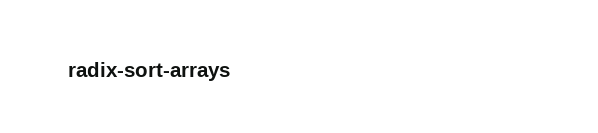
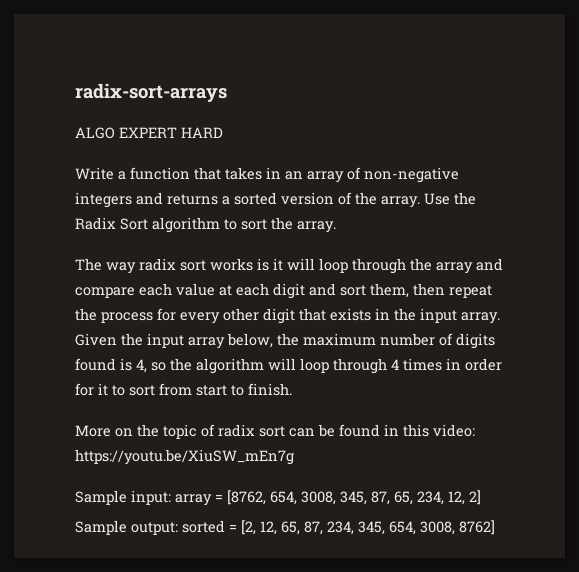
+ ALGO EXPERT HARD
+ Write a function that takes in an array of non-negative integers and returns a sorted version of the array. Use the Radix Sort algorithm to sort the array.
+ The way radix sort works is it will loop through the array and compare each value at each digit and sort them, then repeat the process for every other digit that exists in the input array. Given the input array below, the maximum number of digits found is 4, so the algorithm will loop through 4 times in order for it to sort from start to finish.
+ More on the topic of radix sort can be found in this video: https://youtu.be/XiuSW_mEn7g
+ Sample input: array = [8762, 654, 3008, 345, 87, 65, 234, 12, 2]
+ Sample output: sorted = [2, 12, 65, 87, 234, 345, 654, 3008, 8762]

